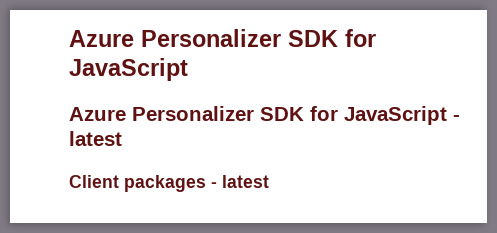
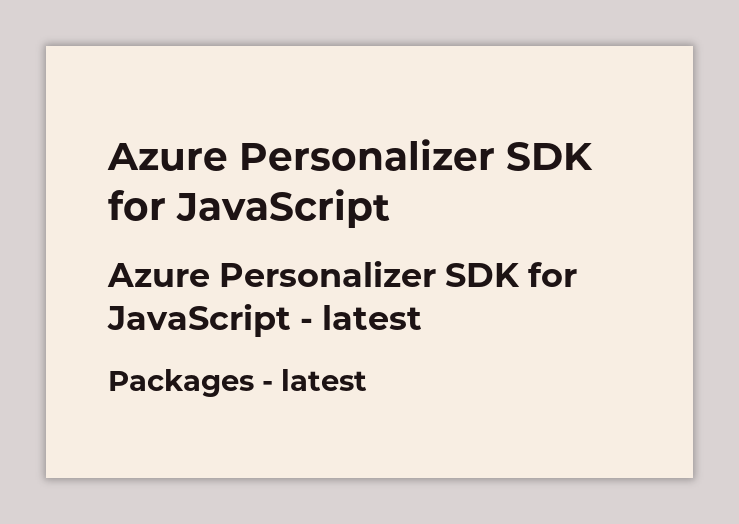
- Client packages - latest
+ Packages - latest

